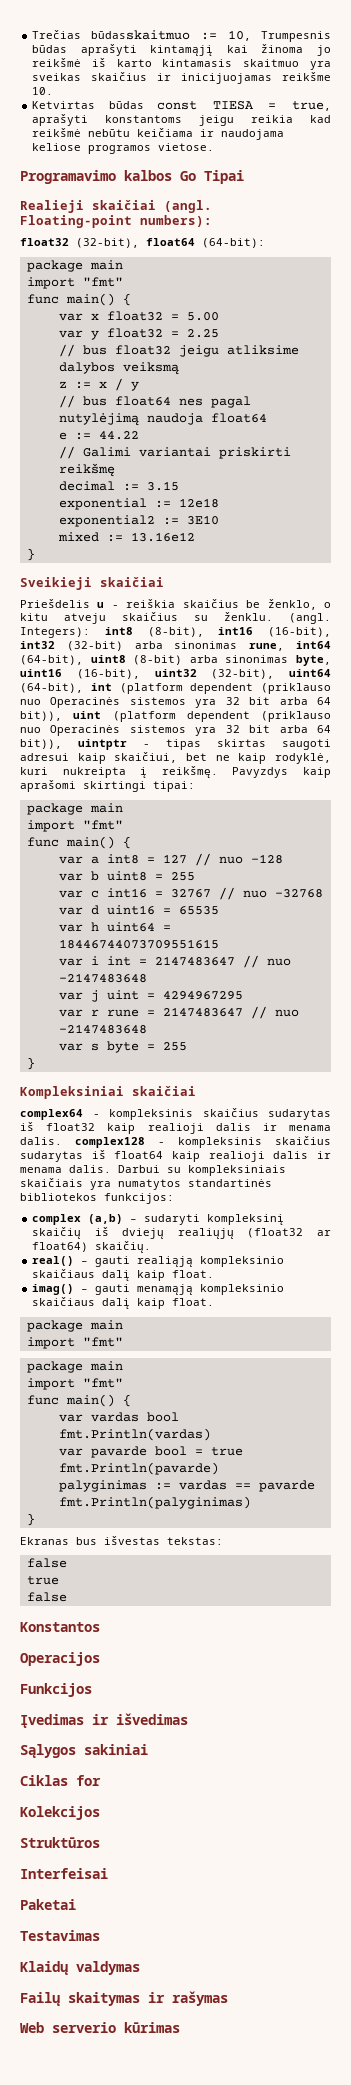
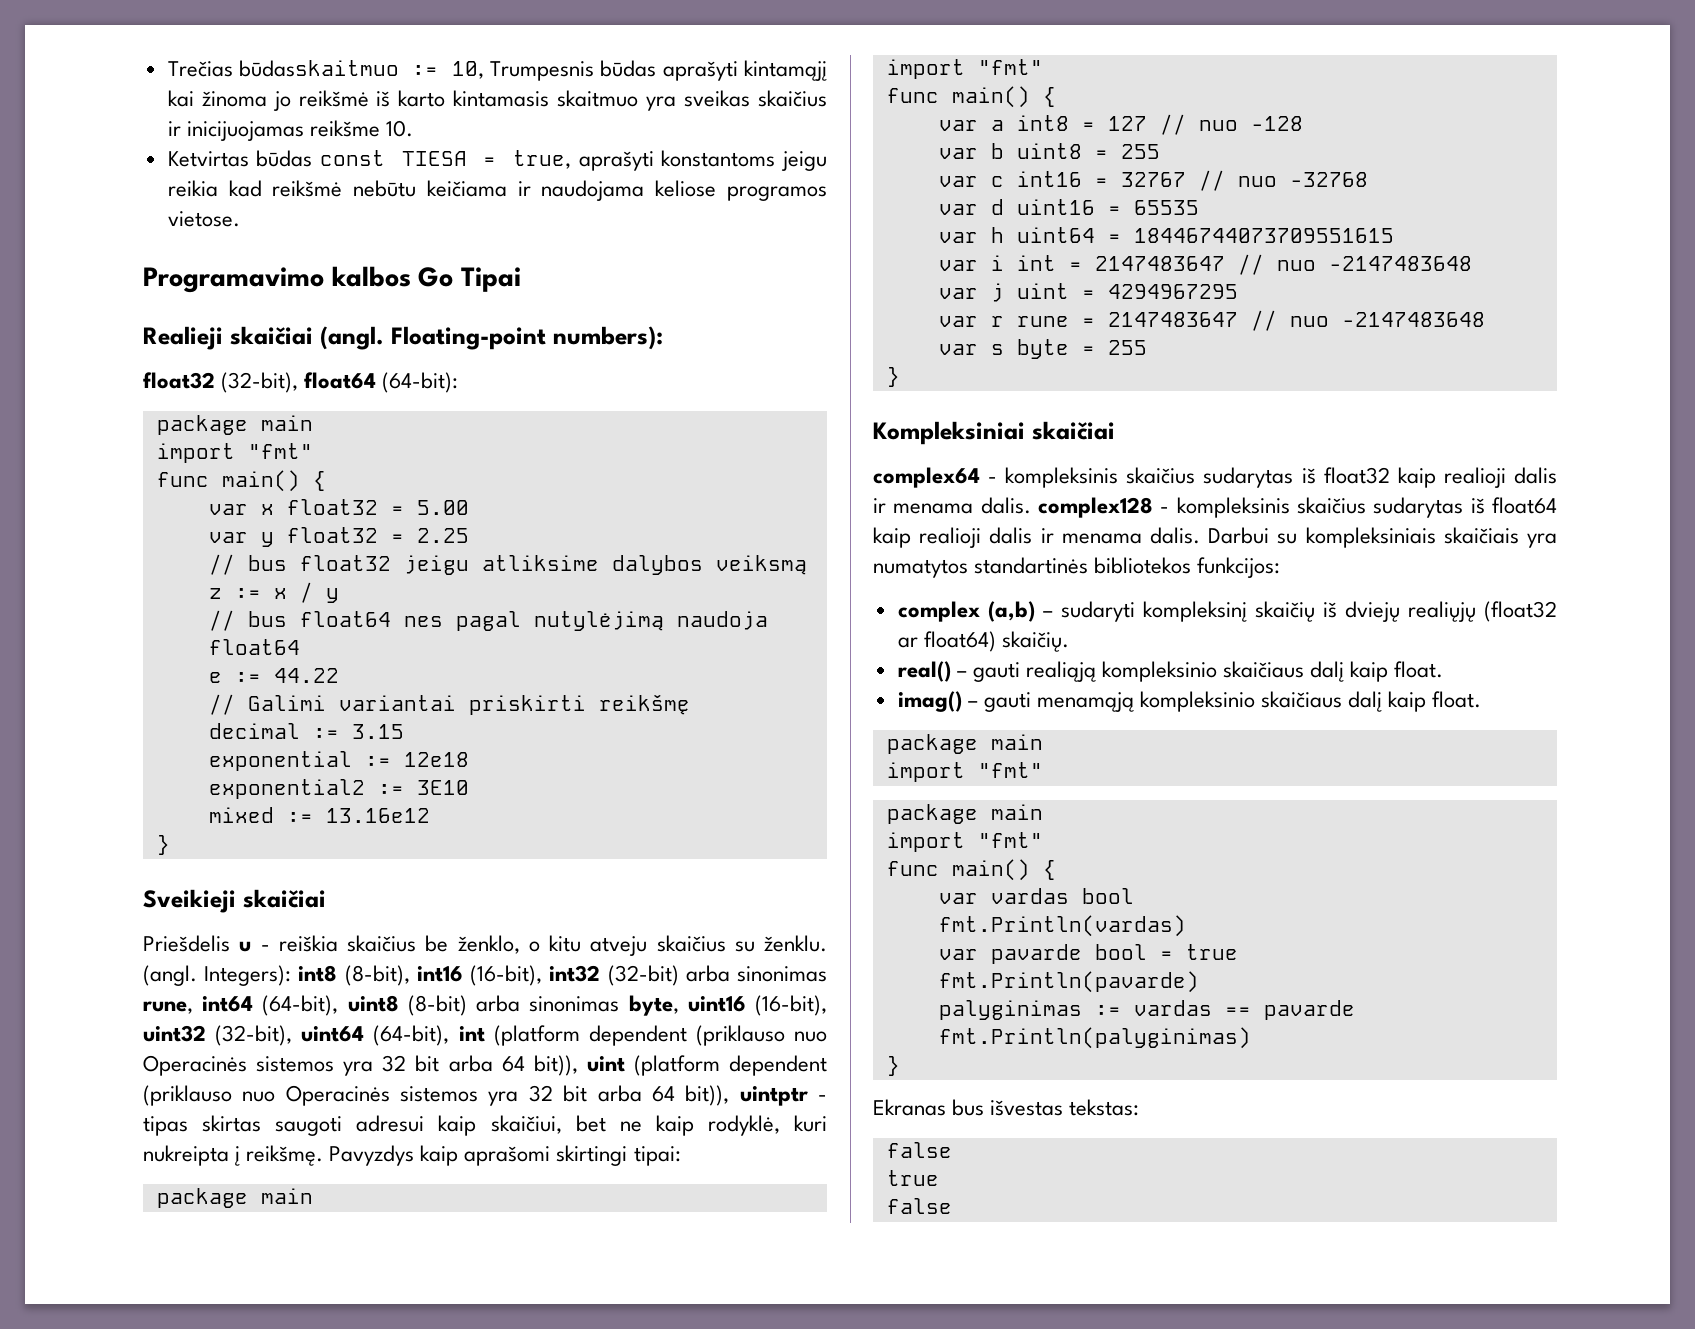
- Konstantos
- Operacijos
- Funkcijos
- Įvedimas ir išvedimas
- Sąlygos sakiniai
- Ciklas for
- Kolekcijos
- Struktūros
- Interfeisai
- Paketai
- Testavimas
- Klaidų valdymas
- Failų skaitymas ir rašymas
- Web serverio kūrimas

